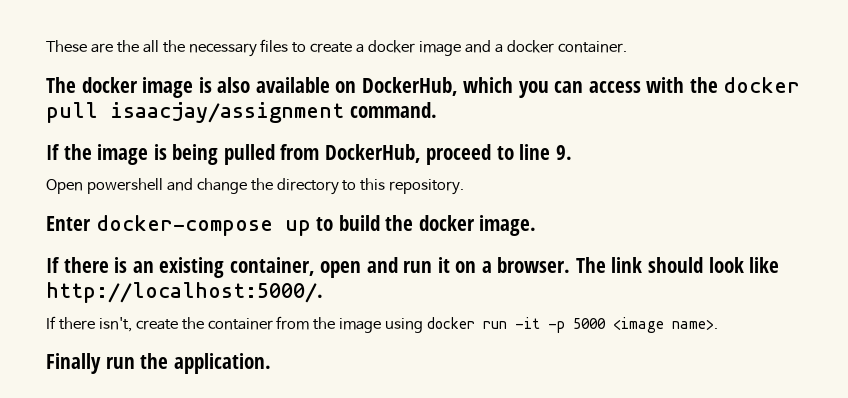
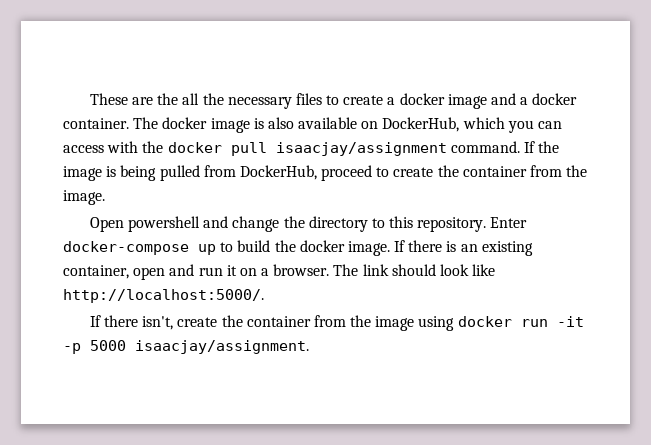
- These are the all the necessary files to create a docker image and a docker container.
- The docker image is also available on DockerHub, which you can access with the docker pull isaacjay/assignment command.
- If the image is being pulled from DockerHub, proceed to line 9.
+ These are the all the necessary files to create a docker image and a docker container. The docker image is also available on DockerHub, which you can access with the docker pull isaacjay/assignment command. If the image is being pulled from DockerHub, proceed to create the container from the image.
- Open powershell and change the directory to this repository.
- Enter docker-compose up to build the docker image.
- If there is an existing container, open and run it on a browser.
+ Open powershell and change the directory to this repository. Enter docker-compose up to build the docker image. If there is an existing container, open and run it on a browser.
- If there isn't, create the container from the image using docker run -it -p 5000 <image name>.
- Finally run the application.
+ If there isn't, create the container from the image using docker run -it -p 5000 isaacjay/assignment.

